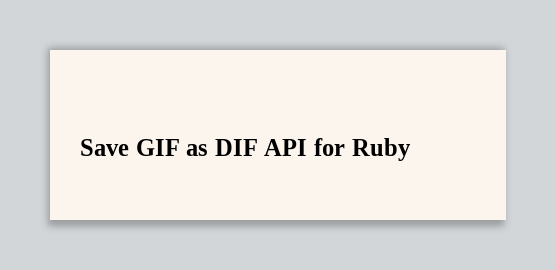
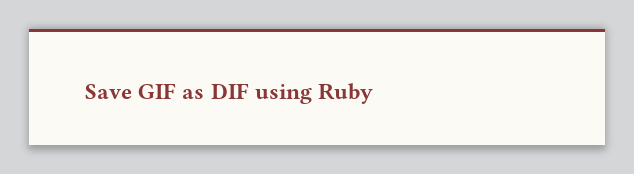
- Save GIF as DIF API for Ruby
+ Save GIF as DIF using Ruby

